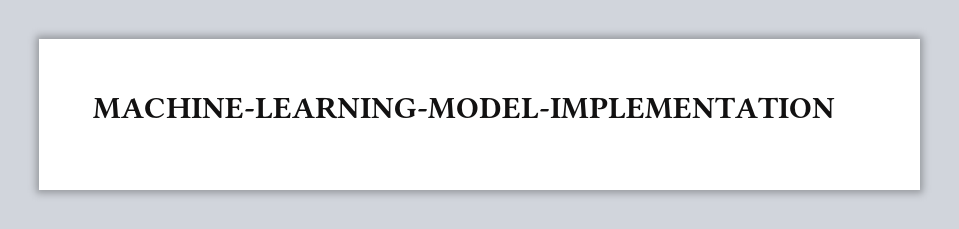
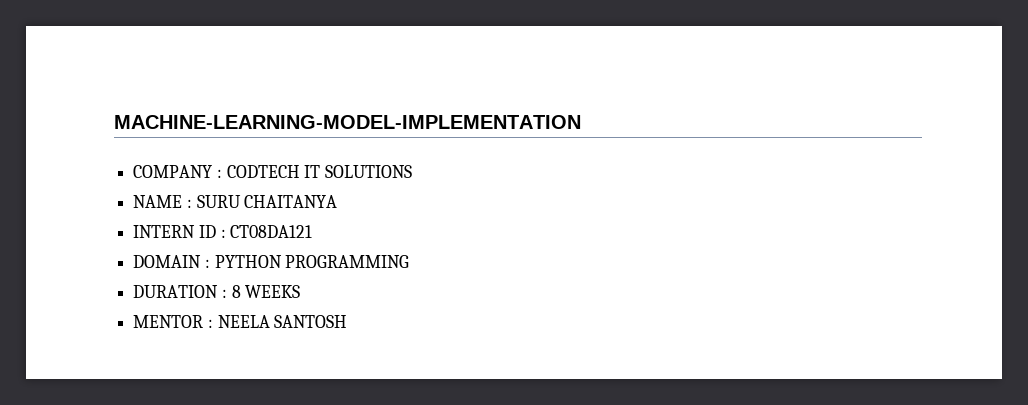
+ COMPANY : CODTECH IT SOLUTIONS
+ NAME : SURU CHAITANYA
+ INTERN ID : CT08DA121
+ DOMAIN : PYTHON PROGRAMMING
+ DURATION : 8 WEEKS
+ MENTOR : NEELA SANTOSH

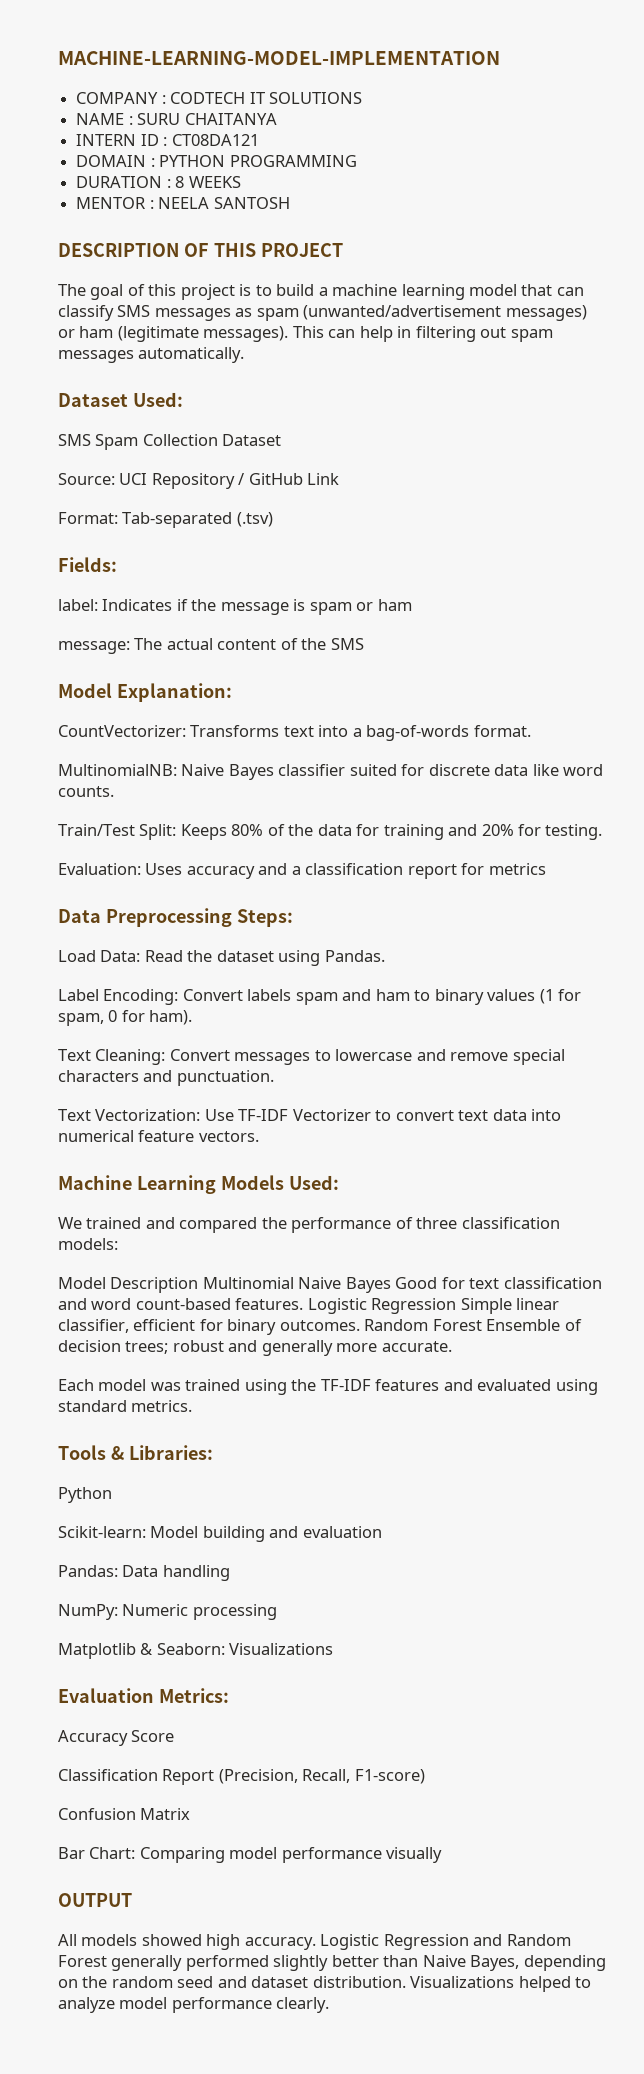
+ DESCRIPTION OF THIS PROJECT
+ The goal of this project is to build a machine learning model that can classify SMS messages as spam (unwanted/advertisement messages) or ham (legitimate messages). This can help in filtering out spam messages automatically.
+ Dataset Used:
+ SMS Spam Collection Dataset
+ Source: UCI Repository / GitHub Link
+ Format: Tab-separated (.tsv)
+ Fields:
+ label: Indicates if the message is spam or ham
+ message: The actual content of the SMS
+ Model Explanation:
+ CountVectorizer: Transforms text into a bag-of-words format.
+ MultinomialNB: Naive Bayes classifier suited for discrete data like word counts.
+ Train/Test Split: Keeps 80% of the data for training and 20% for testing.
+ Evaluation: Uses accuracy and a classification report for metrics
+ Data Preprocessing Steps:
+ Load Data: Read the dataset using Pandas.
+ Label Encoding: Convert labels spam and ham to binary values (1 for spam, 0 for ham).
+ Text Cleaning: Convert messages to lowercase and remove special characters and punctuation.
+ Text Vectorization: Use TF-IDF Vectorizer to convert text data into numerical feature vectors.
+ Machine Learning Models Used:
+ We trained and compared the performance of three classification models:
+ Model Description Multinomial Naive Bayes Good for text classification and word count-based features. Logistic Regression Simple linear classifier, efficient for binary outcomes. Random Forest Ensemble of decision trees; robust and generally more accurate.
+ Each model was trained using the TF-IDF features and evaluated using standard metrics.
+ Tools & Libraries:
+ Python
+ Scikit-learn: Model building and evaluation
+ Pandas: Data handling
+ NumPy: Numeric processing
+ Matplotlib & Seaborn: Visualizations
+ Evaluation Metrics:
+ Accuracy Score
+ Classification Report (Precision, Recall, F1-score)
+ Confusion Matrix
+ Bar Chart: Comparing model performance visually
+ OUTPUT
+ All models showed high accuracy. Logistic Regression and Random Forest generally performed slightly better than Naive Bayes, depending on the random seed and dataset distribution. Visualizations helped to analyze model performance clearly.

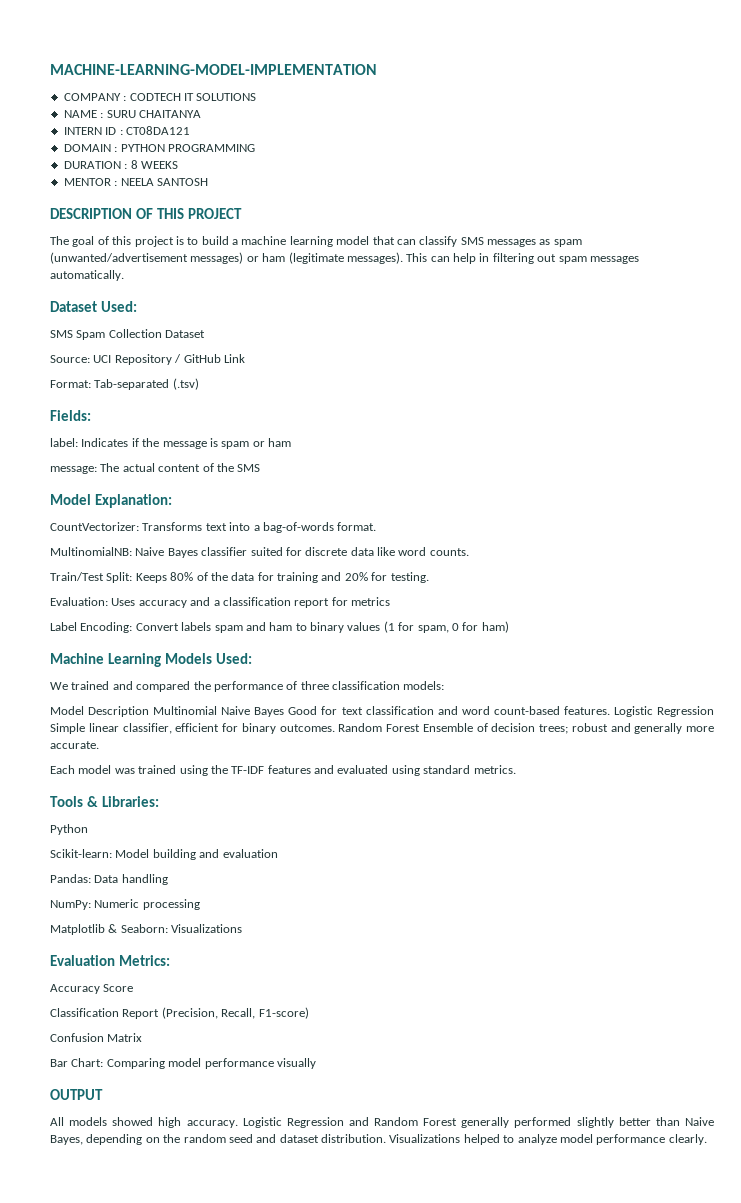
- Data Preprocessing Steps:
- Load Data: Read the dataset using Pandas.
- Label Encoding: Convert labels spam and ham to binary values (1 for spam, 0 for ham).
- Text Cleaning: Convert messages to lowercase and remove special characters and punctuation.
- Text Vectorization: Use TF-IDF Vectorizer to convert text data into numerical feature vectors.
+ Label Encoding: Convert labels spam and ham to binary values (1 for spam, 0 for ham)

